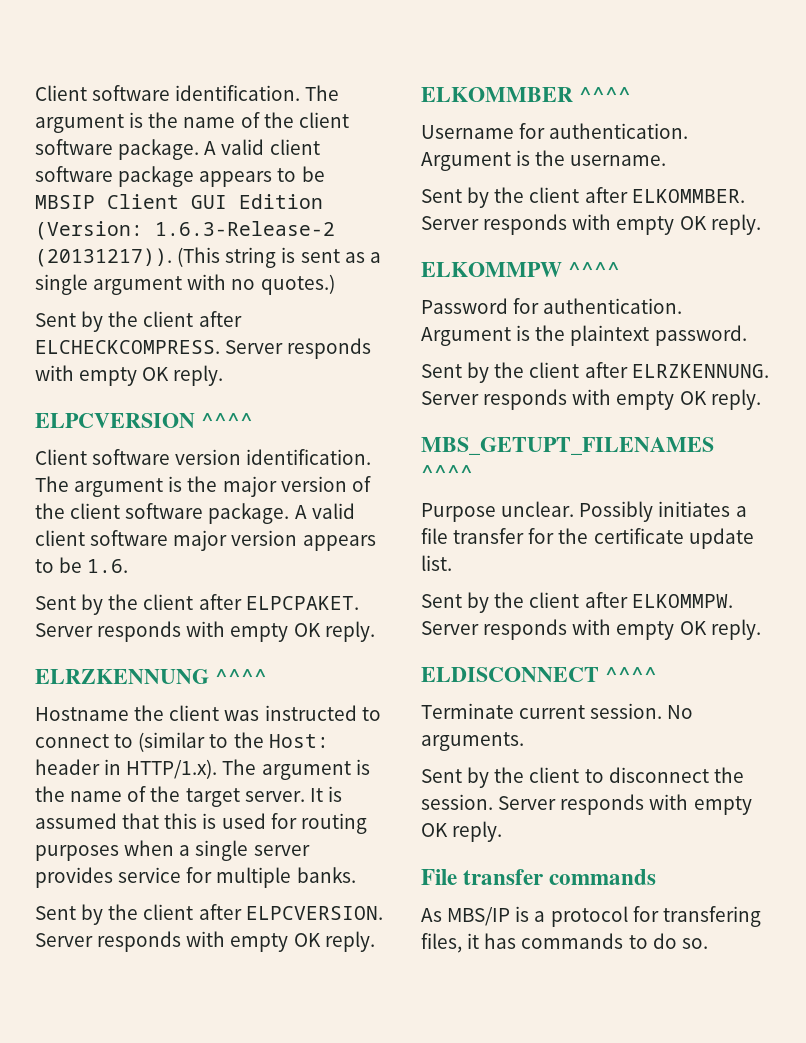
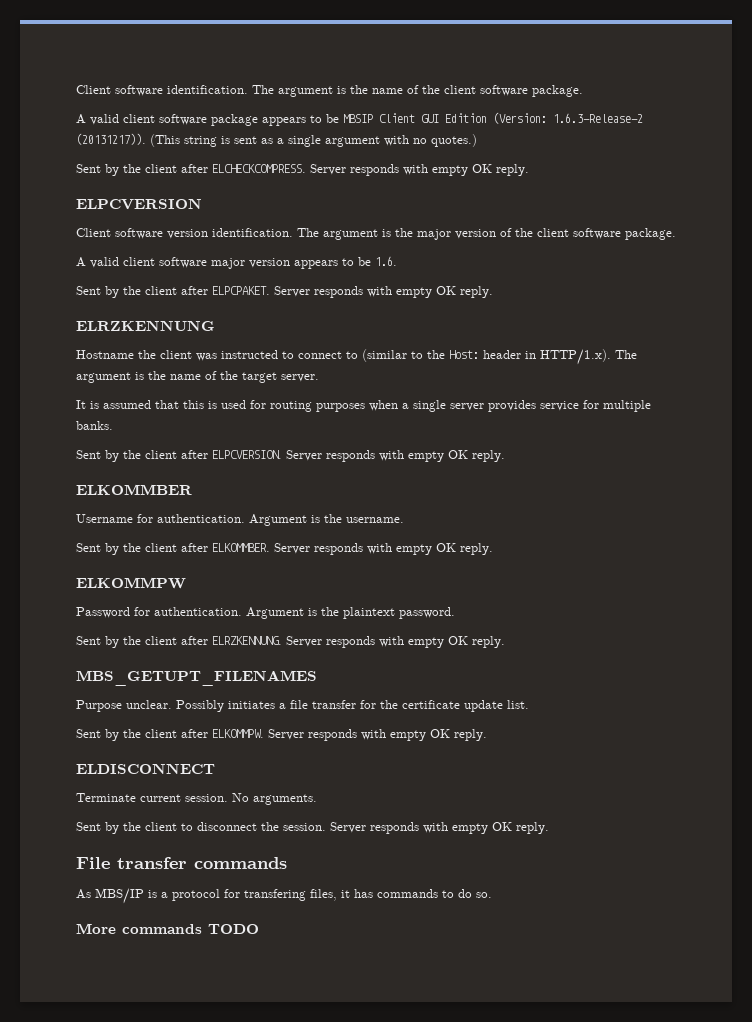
- The argument is the name of the client software package. A valid client software package appears to be MBSIP Client GUI Edition (Version: 1.6.3-Release-2 (20131217)).
+ The argument is the name of the client software package.
+ A valid client software package appears to be MBSIP Client GUI Edition (Version: 1.6.3-Release-2 (20131217)).
- ELPCVERSION ^^^^
+ ELPCVERSION
- The argument is the major version of the client software package. A valid client software major version appears to be 1.6.
+ The argument is the major version of the client software package.
+ A valid client software major version appears to be 1.6.
- ELRZKENNUNG ^^^^
+ ELRZKENNUNG
- Hostname the client was instructed to connect to (similar to the Host: header in HTTP/1.x). The argument is the name of the target server. It is assumed that this is used for routing purposes when a single server provides service for multiple banks.
+ Hostname the client was instructed to connect to (similar to the Host: header in HTTP/1.x). The argument is the name of the target server.
+ It is assumed that this is used for routing purposes when a single server provides service for multiple banks.
- ELKOMMBER ^^^^
+ ELKOMMBER
- ELKOMMPW ^^^^
+ ELKOMMPW
- MBS_GETUPT_FILENAMES ^^^^
+ MBS_GETUPT_FILENAMES
- ELDISCONNECT ^^^^
+ ELDISCONNECT
+ More commands TODO

